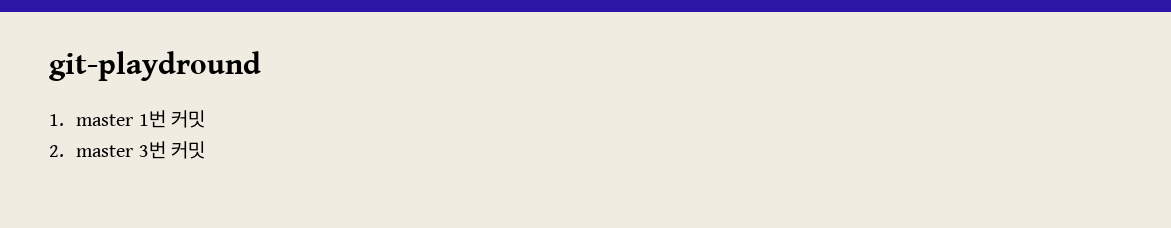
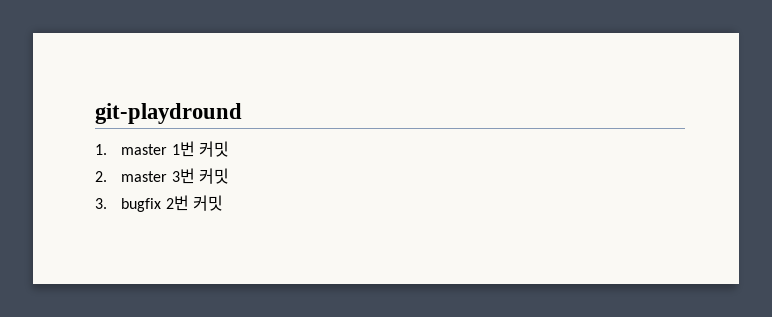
+ 3. bugfix 2번 커밋

